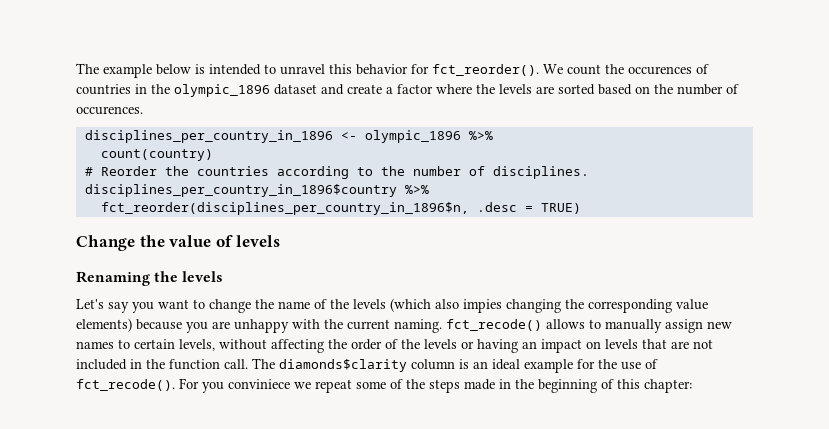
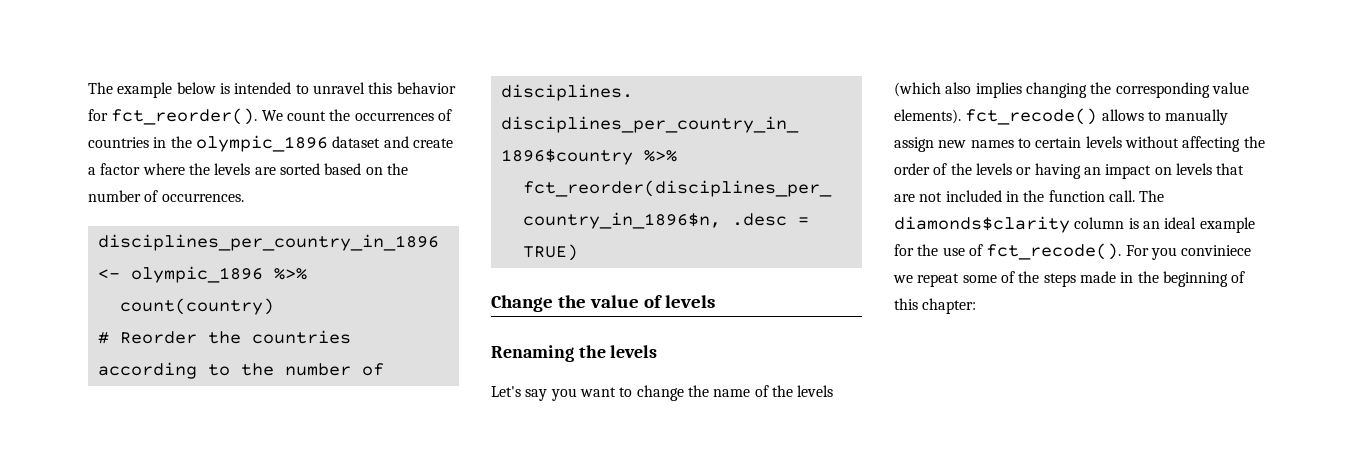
- We count the occurences of countries in the olympic_1896 dataset and create a factor where the levels are sorted based on the number of occurences.
+ We count the occurrences of countries in the olympic_1896 dataset and create a factor where the levels are sorted based on the number of occurrences.
- Let's say you want to change the name of the levels (which also impies changing the corresponding value elements) because you are unhappy with the current naming. fct_recode() allows to manually assign new names to certain levels, without affecting the order of the levels or having an impact on levels that are not included in the function call.
+ Let's say you want to change the name of the levels (which also implies changing the corresponding value elements). fct_recode() allows to manually assign new names to certain levels without affecting the order of the levels or having an impact on levels that are not included in the function call.

